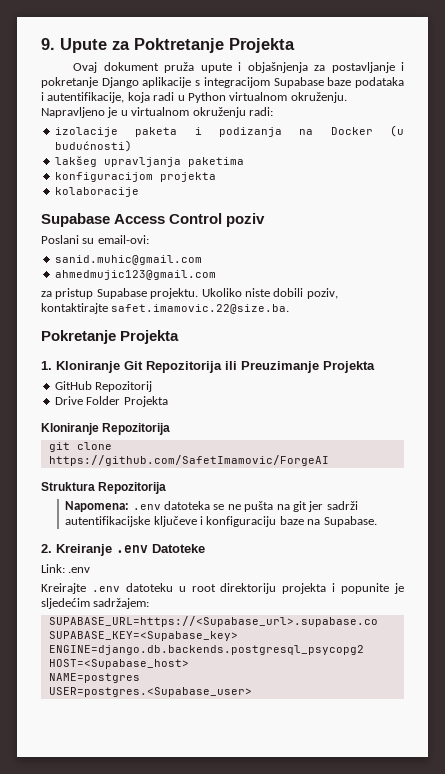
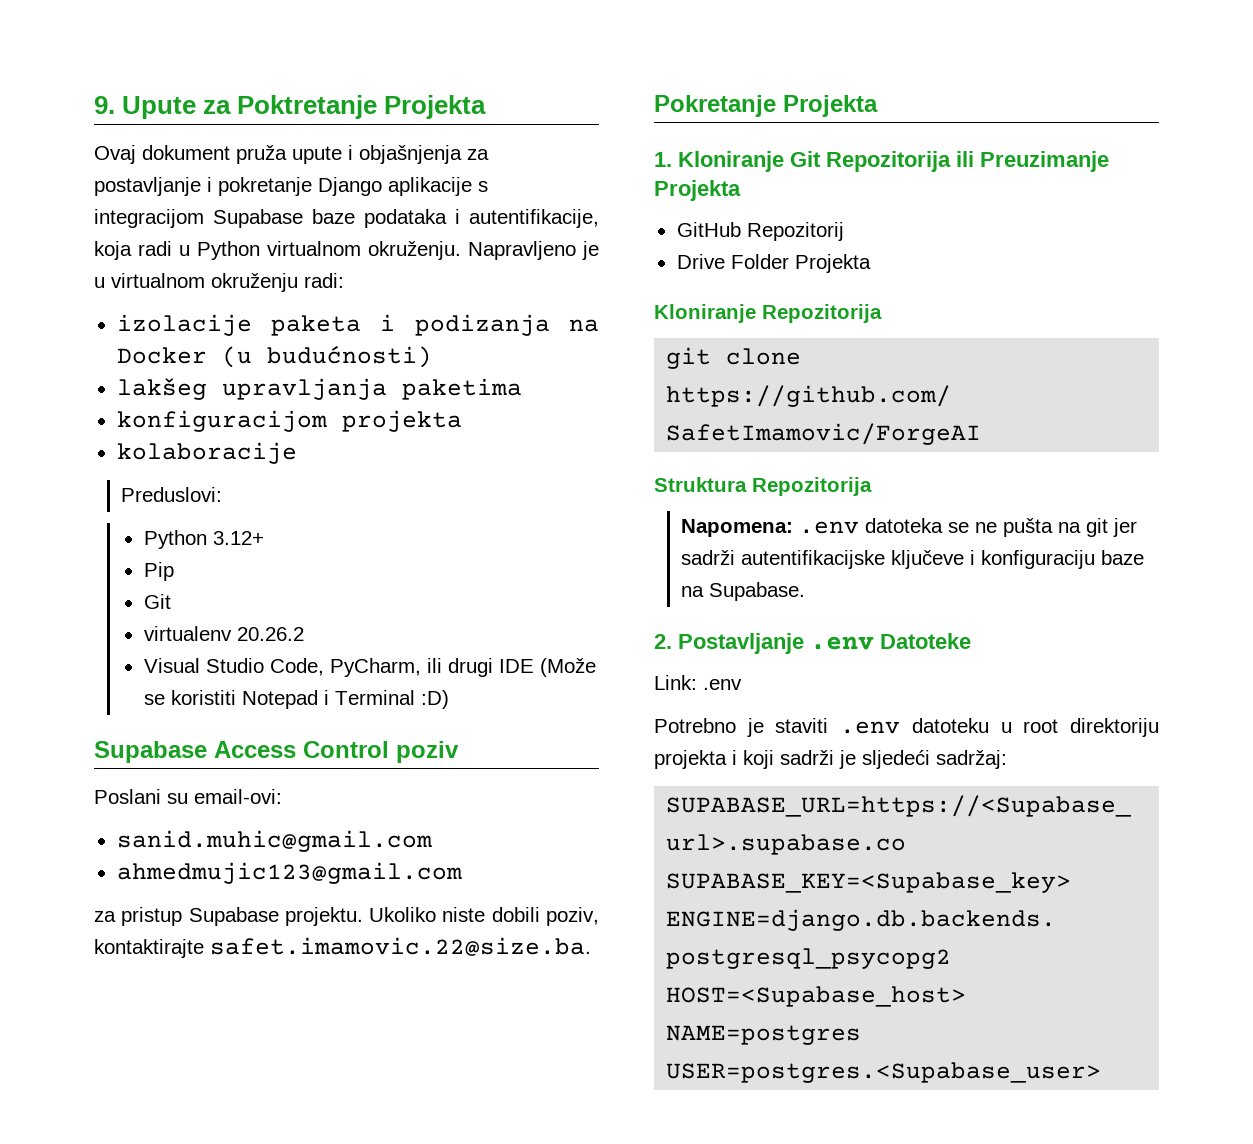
+ Preduslovi:
+ Python 3.12+
+ Pip
+ Git
+ virtualenv 20.26.2
+ Visual Studio Code, PyCharm, ili drugi IDE (Može se koristiti Notepad i Terminal :D)
- 2. Kreiranje .env Datoteke
+ 2. Postavljanje .env Datoteke
- Kreirajte .env datoteku u root direktoriju projekta i popunite je sljedećim sadržajem:
+ Potrebno je staviti .env datoteku u root direktoriju projekta i koji sadrži je sljedeći sadržaj:

